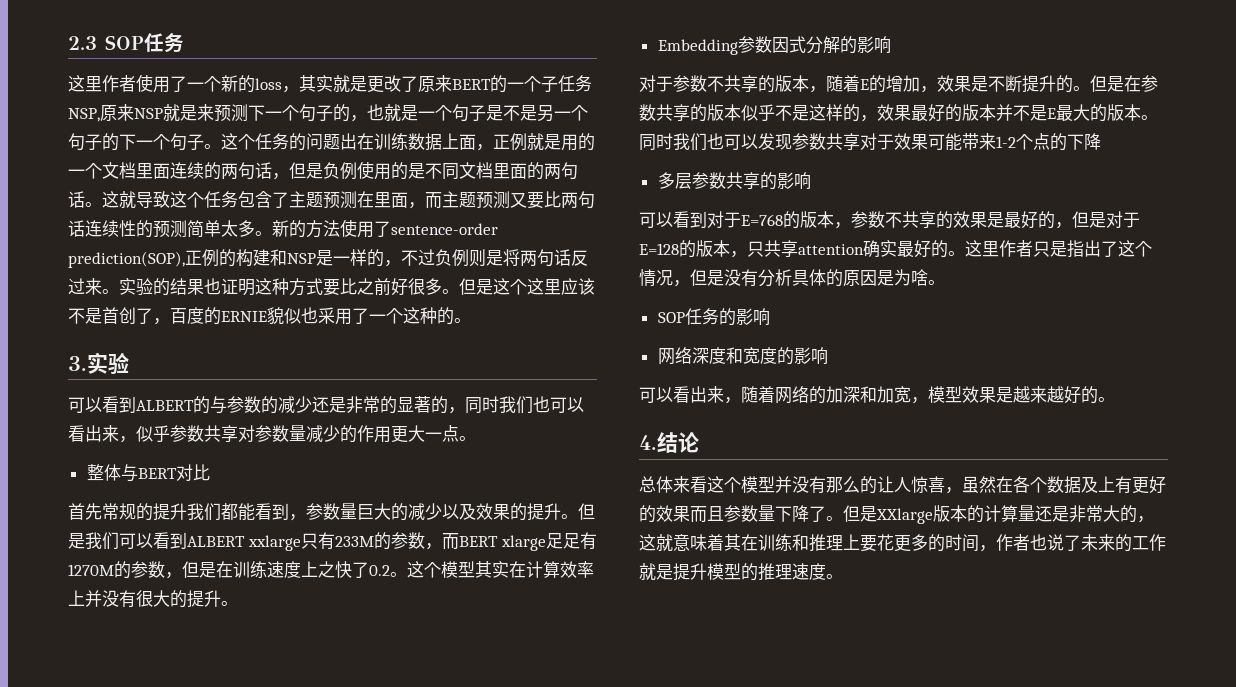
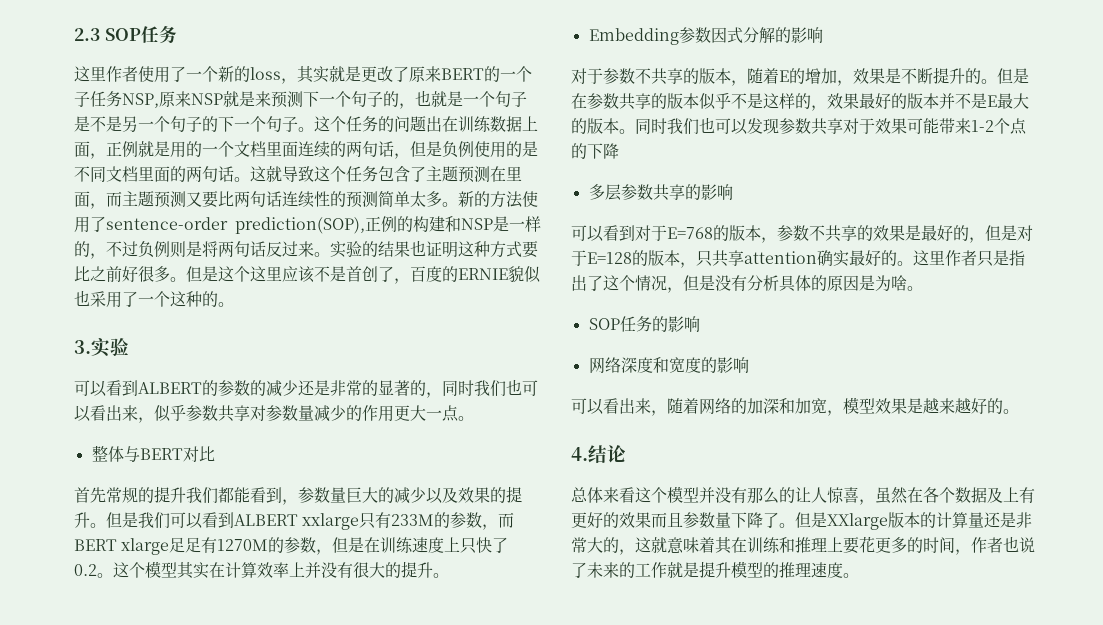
- 可以看到ALBERT的与参数的减少还是非常的显著的，同时我们也可以看出来，似乎参数共享对参数量减少的作用更大一点。
+ 可以看到ALBERT的参数的减少还是非常的显著的，同时我们也可以看出来，似乎参数共享对参数量减少的作用更大一点。
- 但是我们可以看到ALBERT xxlarge只有233M的参数，而BERT xlarge足足有1270M的参数，但是在训练速度上之快了0.2。
+ 但是我们可以看到ALBERT xxlarge只有233M的参数，而BERT xlarge足足有1270M的参数，但是在训练速度上只快了0.2。

